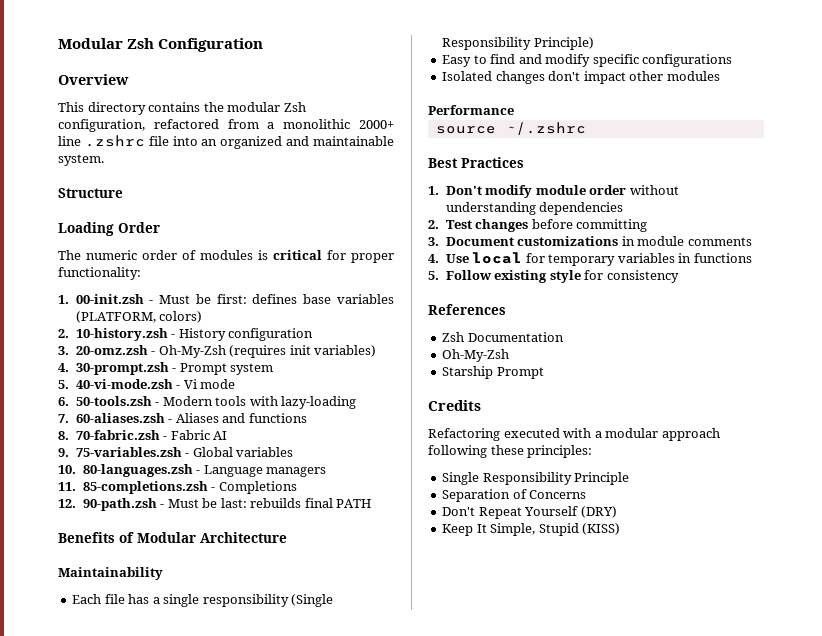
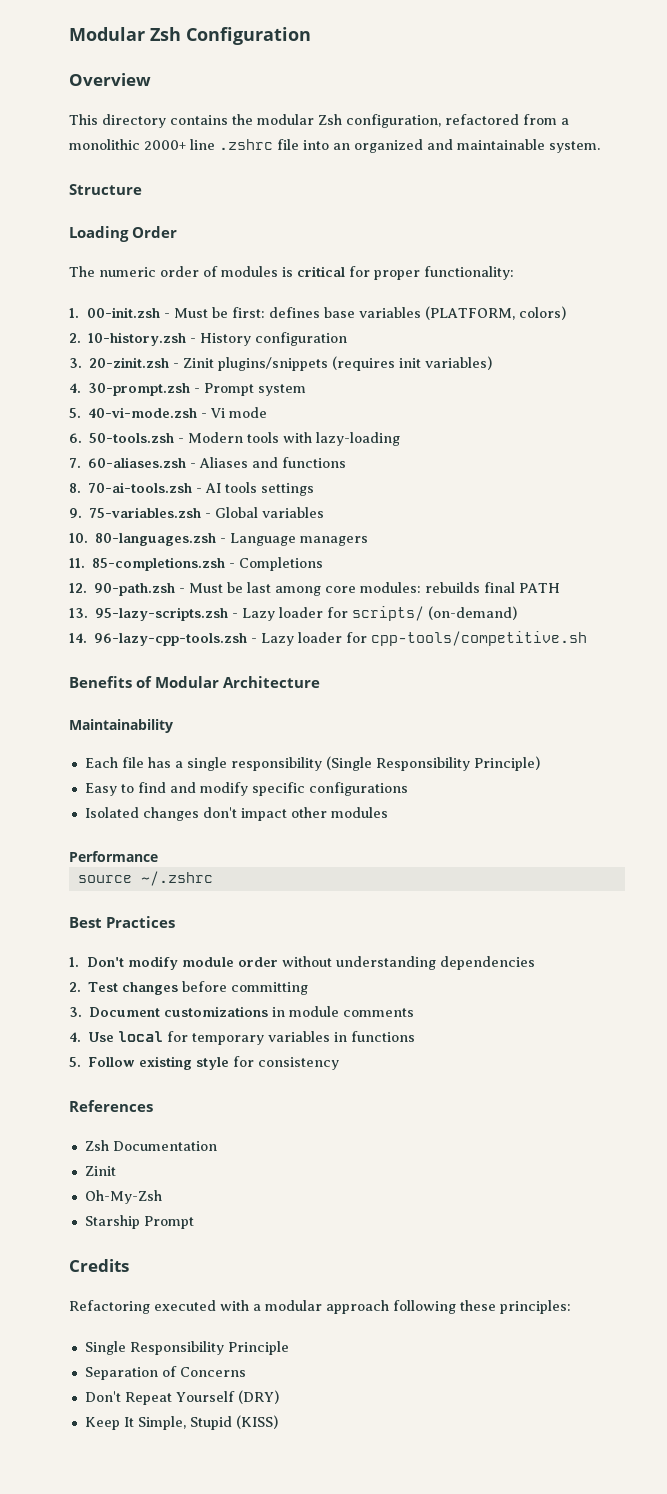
- 3. 20-omz.zsh - Oh-My-Zsh (requires init variables)
+ 3. 20-zinit.zsh - Zinit plugins/snippets (requires init variables)
- 8. 70-fabric.zsh - Fabric AI
+ 8. 70-ai-tools.zsh - AI tools settings
- 12. 90-path.zsh - Must be last: rebuilds final PATH
+ 12. 90-path.zsh - Must be last among core modules: rebuilds final PATH
+ 13. 95-lazy-scripts.zsh - Lazy loader for scripts/ (on-demand)
+ 14. 96-lazy-cpp-tools.zsh - Lazy loader for cpp-tools/competitive.sh
  Zsh Documentation
+ Zinit

